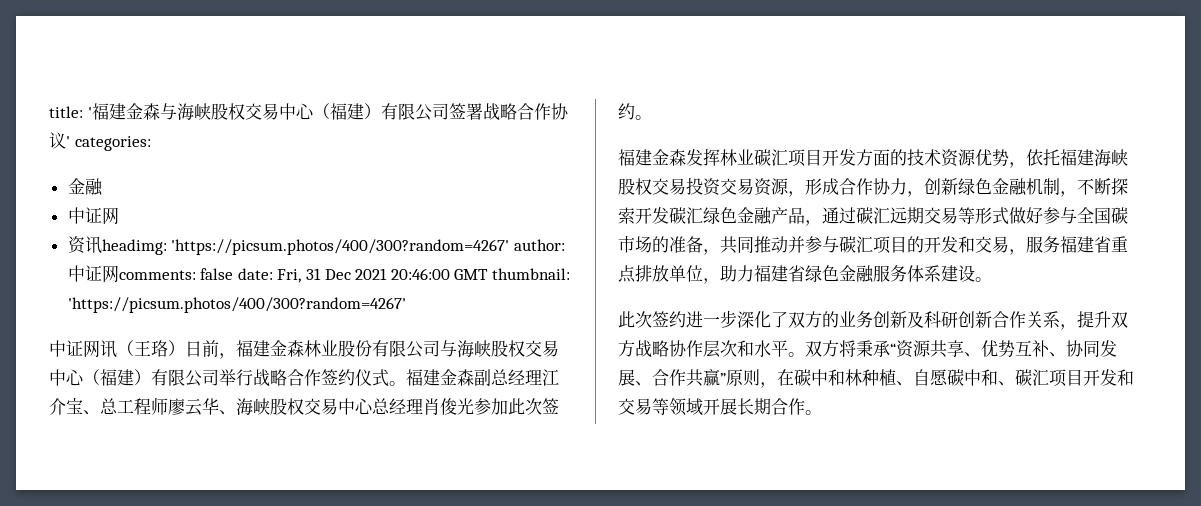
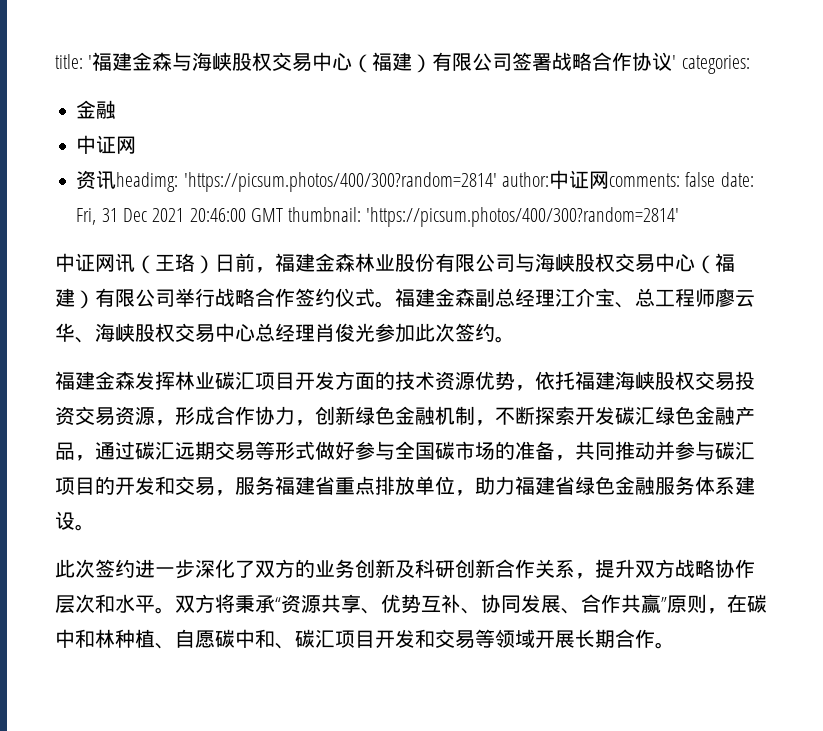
- 资讯headimg: 'https://picsum.photos/400/300?random=4267' author:中证网comments: false date: Fri, 31 Dec 2021 20:46:00 GMT thumbnail: 'https://picsum.photos/400/300?random=4267'
+ 资讯headimg: 'https://picsum.photos/400/300?random=2814' author:中证网comments: false date: Fri, 31 Dec 2021 20:46:00 GMT thumbnail: 'https://picsum.photos/400/300?random=2814'

